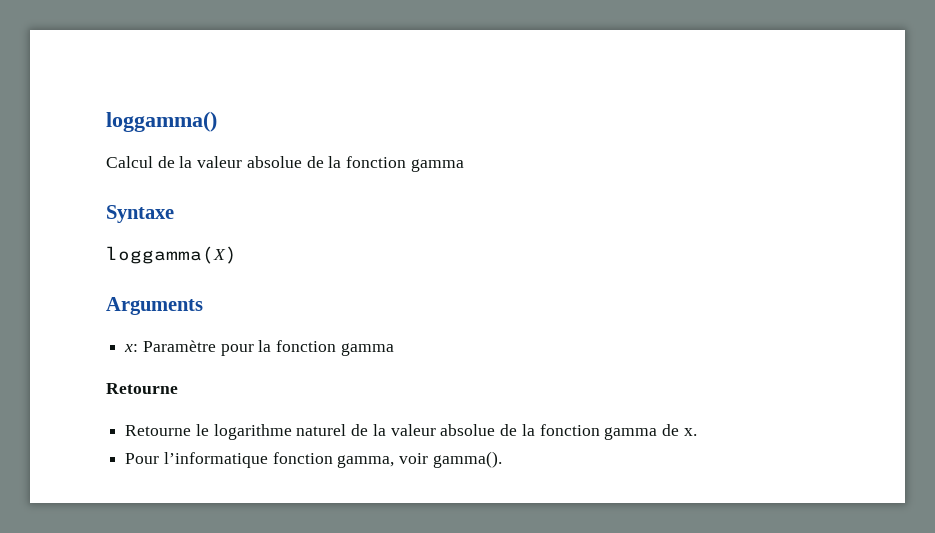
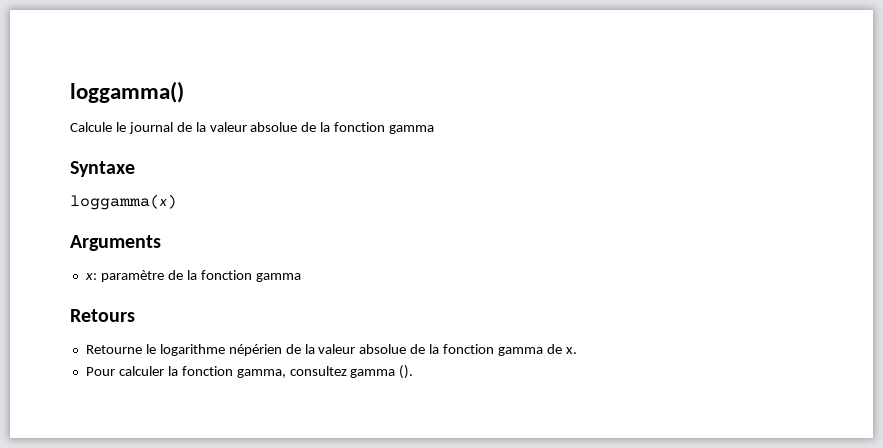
- Calcul de la valeur absolue de la fonction gamma
+ Calcule le journal de la valeur absolue de la fonction gamma
- loggamma(X)
+ loggamma(x)
- x: Paramètre pour la fonction gamma
- Retourne
+ x: paramètre de la fonction gamma
+ Retours
- Retourne le logarithme naturel de la valeur absolue de la fonction gamma de x.
+ Retourne le logarithme népérien de la valeur absolue de la fonction gamma de x.
- Pour l’informatique fonction gamma, voir gamma().
+ Pour calculer la fonction gamma, consultez gamma ().

